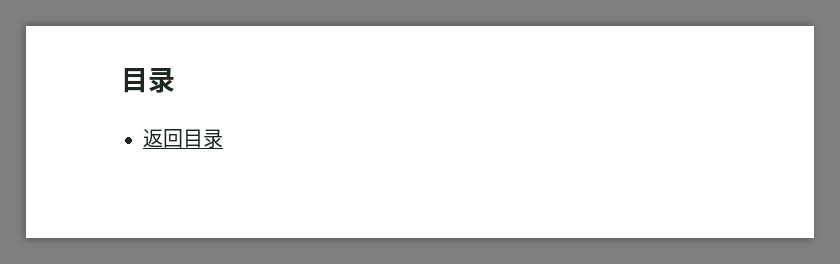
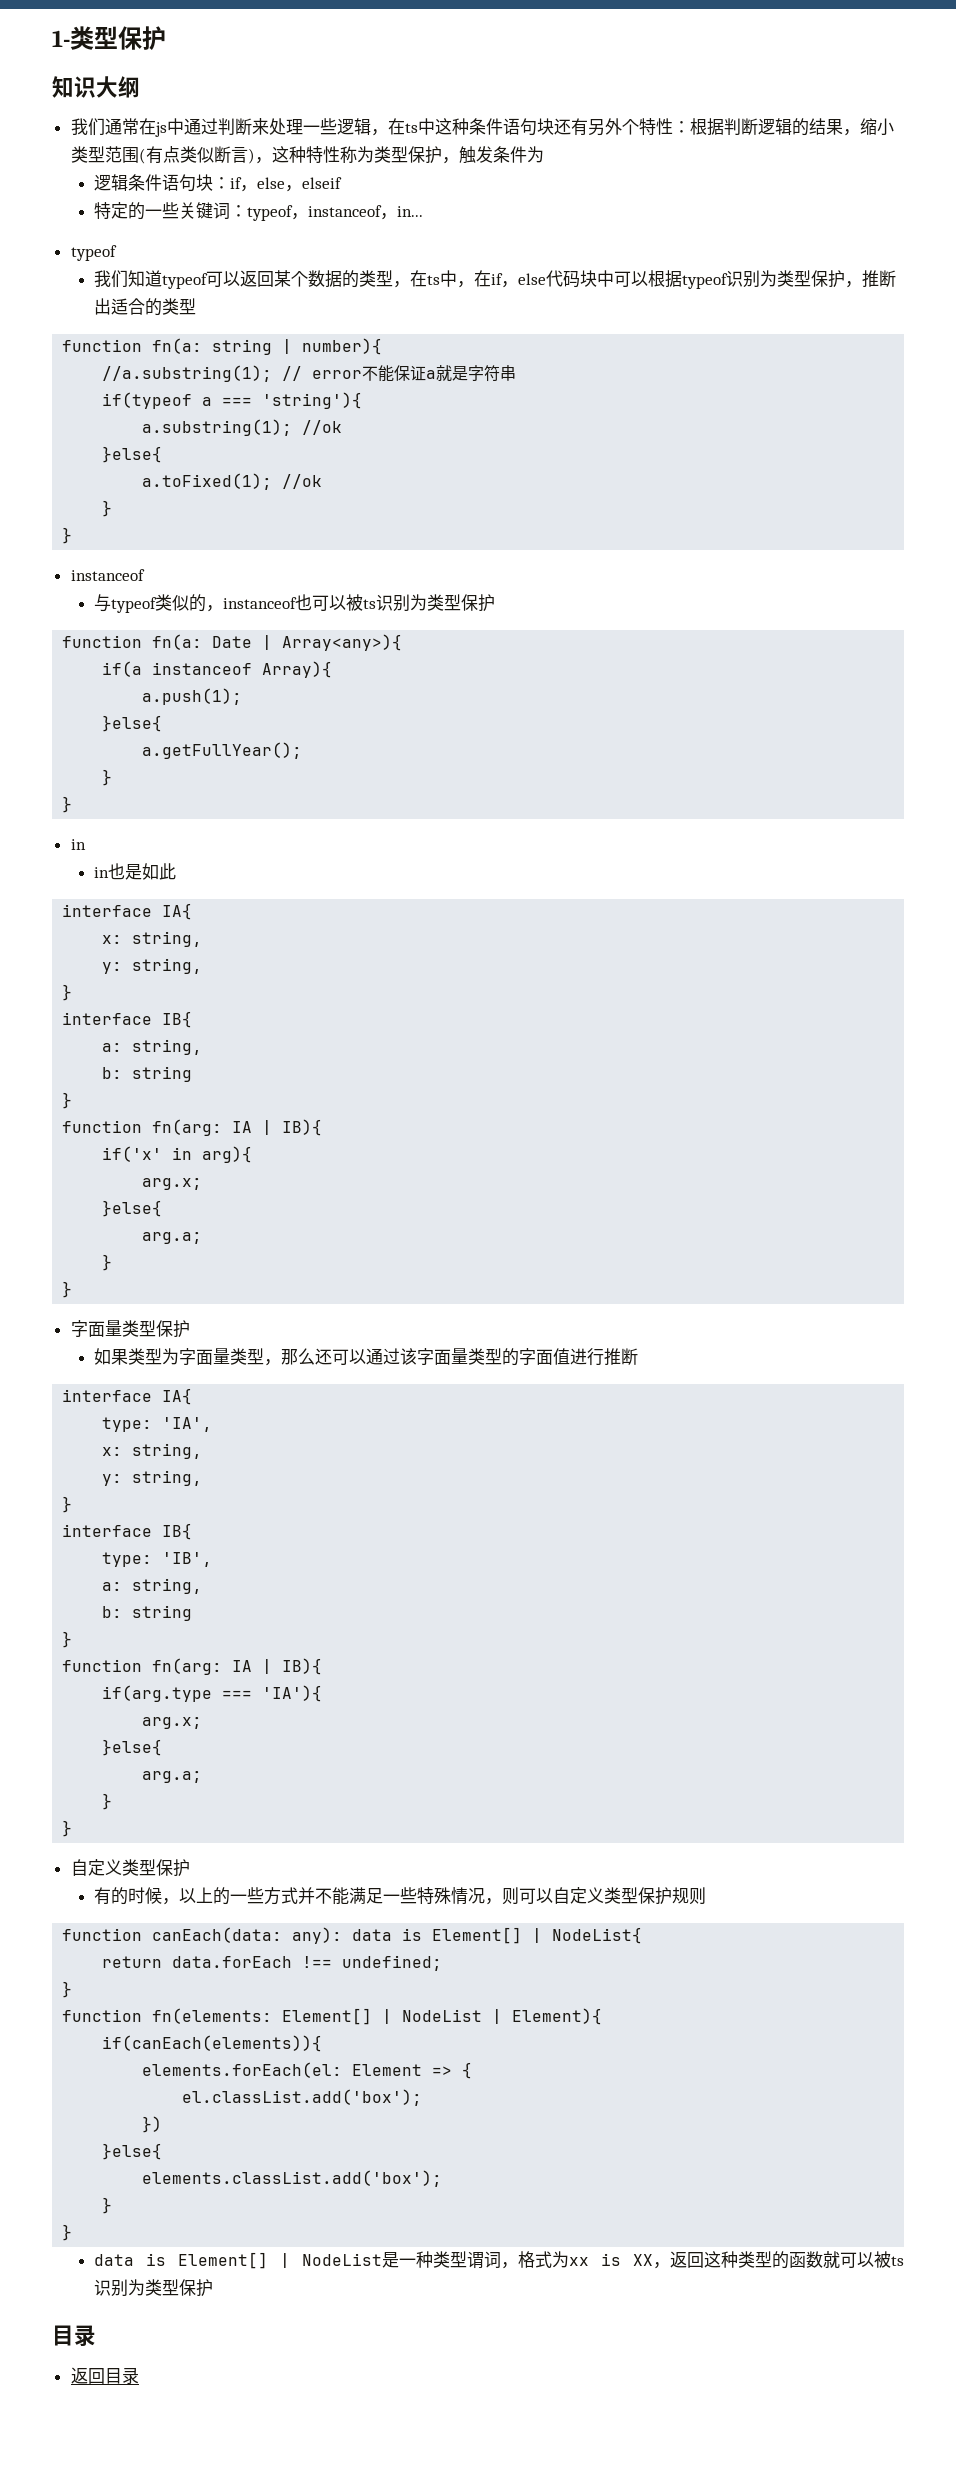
+ 1-类型保护
+ 知识大纲
+ 我们通常在js中通过判断来处理一些逻辑，在ts中这种条件语句块还有另外个特性：根据判断逻辑的结果，缩小类型范围(有点类似断言)，这种特性称为类型保护，触发条件为
+ 逻辑条件语句块：if，else，elseif
+ 特定的一些关键词：typeof，instanceof，in...
+ typeof
+ 我们知道typeof可以返回某个数据的类型，在ts中，在if，else代码块中可以根据typeof识别为类型保护，推断出适合的类型
+ function fn(a: string | number){
+ //a.substring(1); // error不能保证a就是字符串
+ if(typeof a === 'string'){
+ a.substring(1); //ok
+ }else{
+ a.toFixed(1); //ok
+ }
+ }
+ instanceof
+ 与typeof类似的，instanceof也可以被ts识别为类型保护
+ function fn(a: Date | Array<any>){
+ if(a instanceof Array){
+ a.push(1);
+ }else{
+ a.getFullYear();
+ }
+ }
+ in
+ in也是如此
+ interface IA{
+ x: string,
+ y: string,
+ }
+ interface IB{
+ a: string,
+ b: string
+ }
+ function fn(arg: IA | IB){
+ if('x' in arg){
+ arg.x;
+ }else{
+ arg.a;
+ }
+ }
+ 字面量类型保护
+ 如果类型为字面量类型，那么还可以通过该字面量类型的字面值进行推断
+ interface IA{
+ type: 'IA',
+ x: string,
+ y: string,
+ }
+ interface IB{
+ type: 'IB',
+ a: string,
+ b: string
+ }
+ function fn(arg: IA | IB){
+ if(arg.type === 'IA'){
+ arg.x;
+ }else{
+ arg.a;
+ }
+ }
+ 自定义类型保护
+ 有的时候，以上的一些方式并不能满足一些特殊情况，则可以自定义类型保护规则
+ function canEach(data: any): data is Element[] | NodeList{
+ return data.forEach !== undefined;
+ }
+ function fn(elements: Element[] | NodeList | Element){
+ if(canEach(elements)){
+ elements.forEach(el: Element => {
+ el.classList.add('box');
+ })
+ }else{
+ elements.classList.add('box');
+ }
+ }
+ data is Element[] | NodeList是一种类型谓词，格式为xx is XX，返回这种类型的函数就可以被ts识别为类型保护

